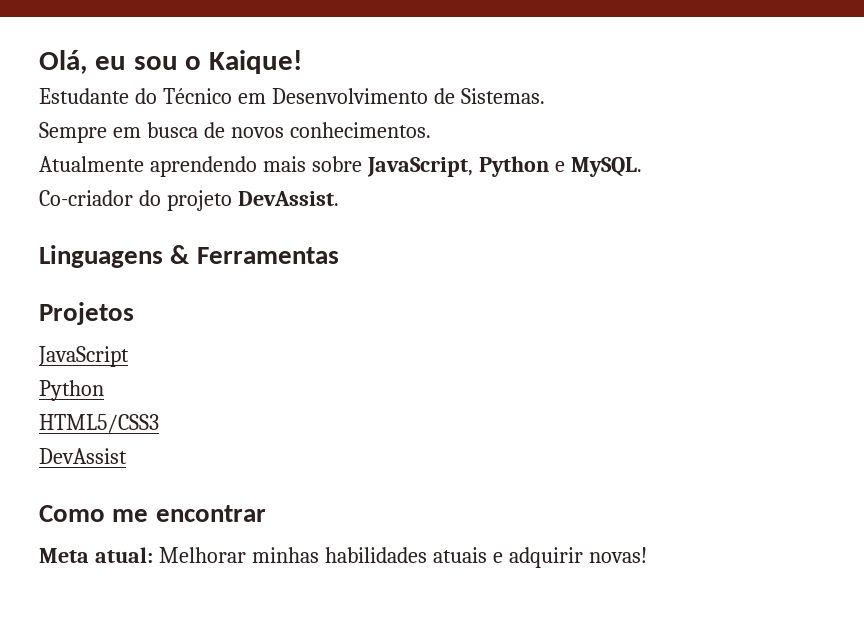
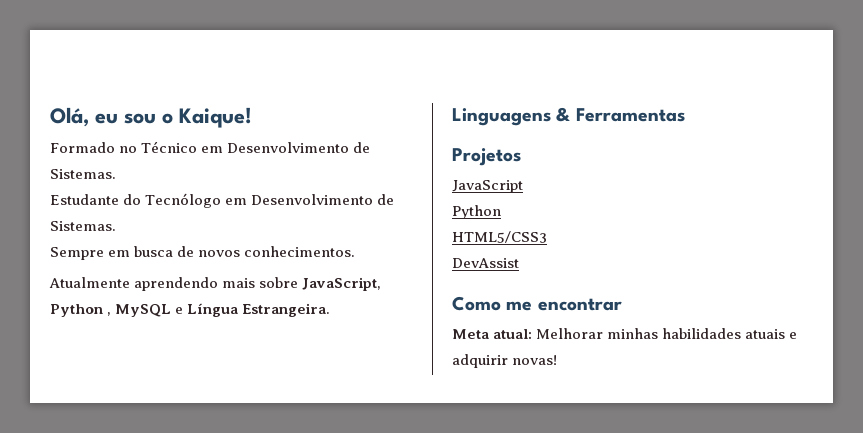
+ Formado no Técnico em Desenvolvimento de Sistemas.
- Estudante do Técnico em Desenvolvimento de Sistemas.
+ Estudante do Tecnólogo em Desenvolvimento de Sistemas.
- Atualmente aprendendo mais sobre JavaScript, Python e MySQL.
- Co-criador do projeto DevAssist.
+ Atualmente aprendendo mais sobre JavaScript, Python , MySQL e Língua Estrangeira.

